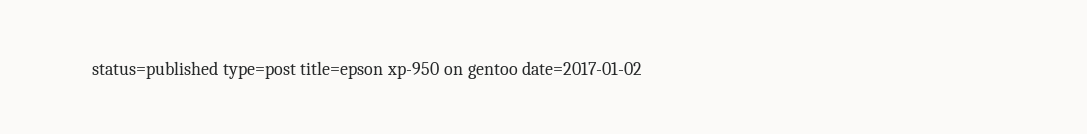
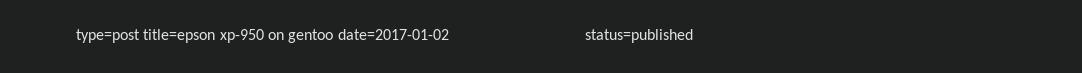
- status=published type=post title=epson xp-950 on gentoo date=2017-01-02
+ type=post title=epson xp-950 on gentoo date=2017-01-02 status=published

